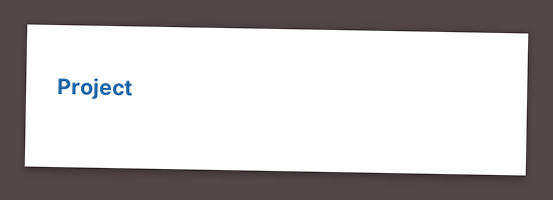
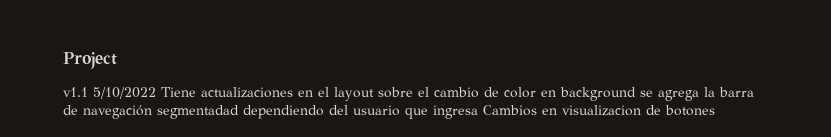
+ v1.1 5/10/2022 Tiene actualizaciones en el layout sobre el cambio de color en background se agrega la barra de navegación segmentadad dependiendo del usuario que ingresa Cambios en visualizacion de botones

